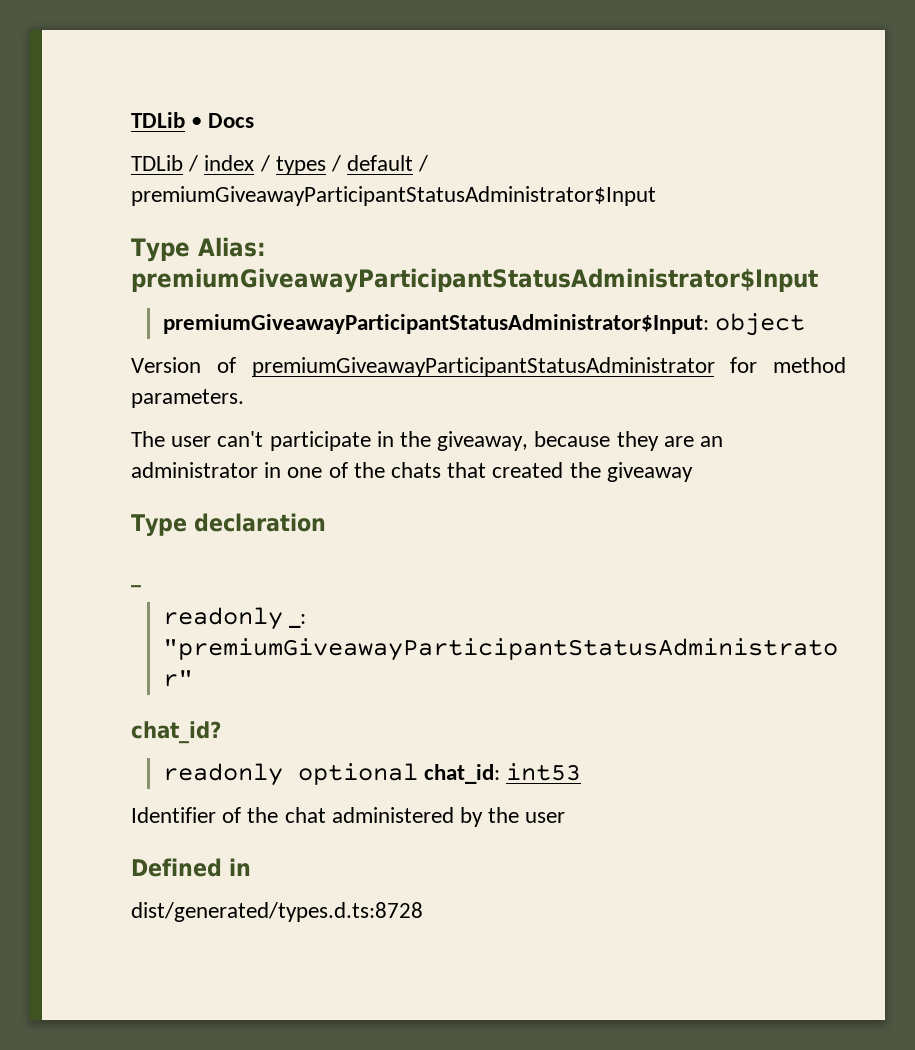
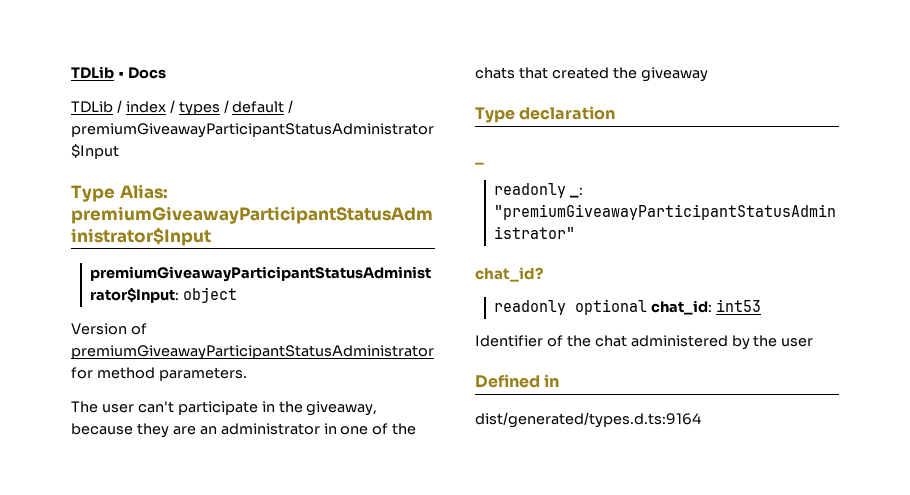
- dist/generated/types.d.ts:8728
+ dist/generated/types.d.ts:9164

